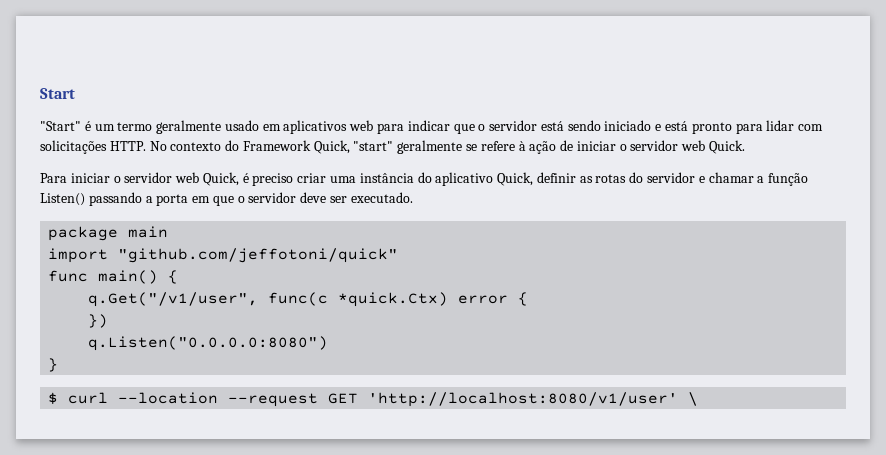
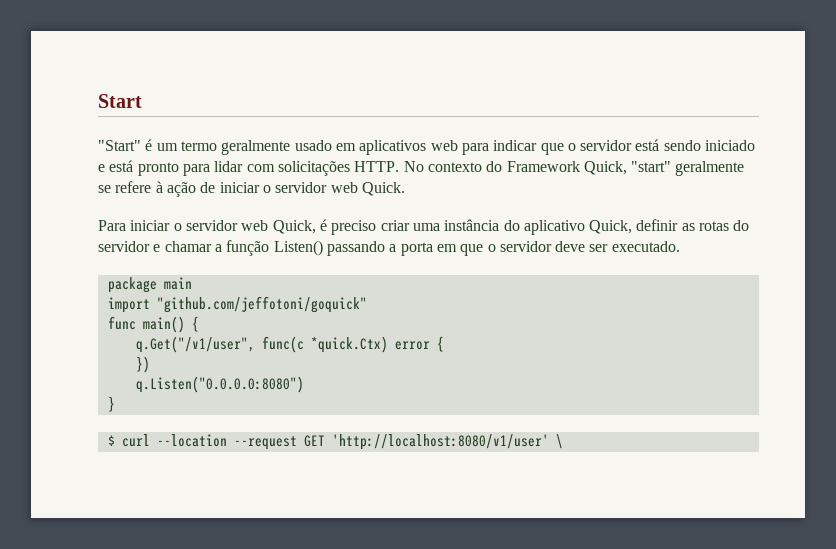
- import "github.com/jeffotoni/quick"
+ import "github.com/jeffotoni/goquick"

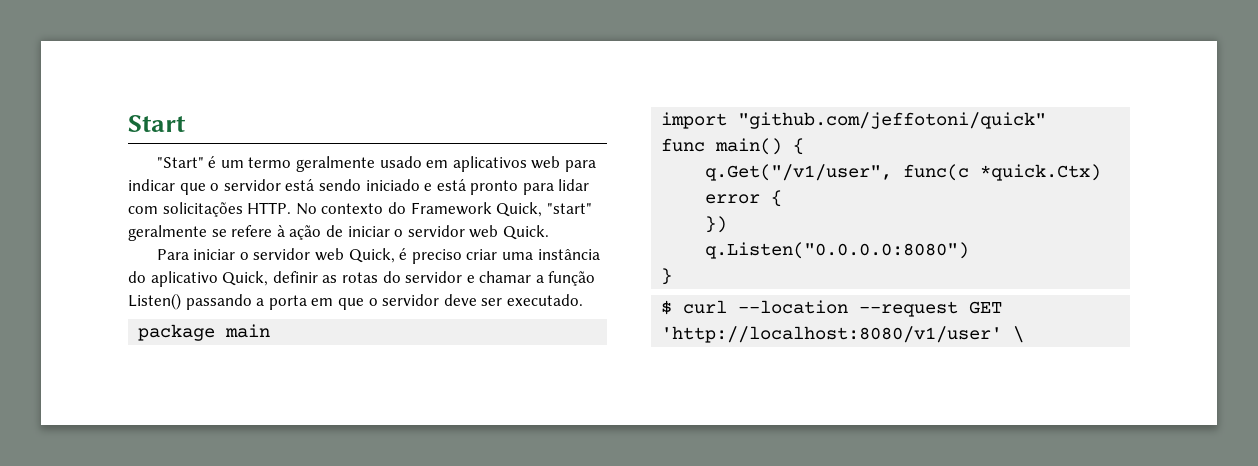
- import "github.com/jeffotoni/goquick"
+ import "github.com/jeffotoni/quick"

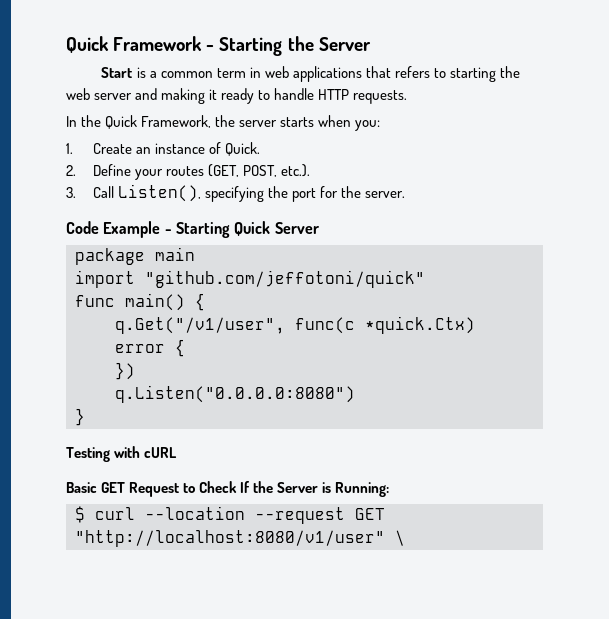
- Start
- "Start" é um termo geralmente usado em aplicativos web para indicar que o servidor está sendo iniciado e está pronto para lidar com solicitações HTTP. No contexto do Framework Quick, "start" geralmente se refere à ação de iniciar o servidor web Quick.
- Para iniciar o servidor web Quick, é preciso criar uma instância do aplicativo Quick, definir as rotas do servidor e chamar a função Listen() passando a porta em que o servidor deve ser executado.
+ Quick Framework - Starting the Server
+ Start is a common term in web applications that refers to starting the web server and making it ready to handle HTTP requests.
+ In the Quick Framework, the server starts when you:
+ 1. Create an instance of Quick.
+ 2. Define your routes (GET, POST, etc.).
+ 3. Call Listen(), specifying the port for the server.
+ Code Example - Starting Quick Server
+ Testing with cURL
+ Basic GET Request to Check If the Server is Running:
- $ curl --location --request GET 'http://localhost:8080/v1/user' \
+ $ curl --location --request GET "http://localhost:8080/v1/user" \

